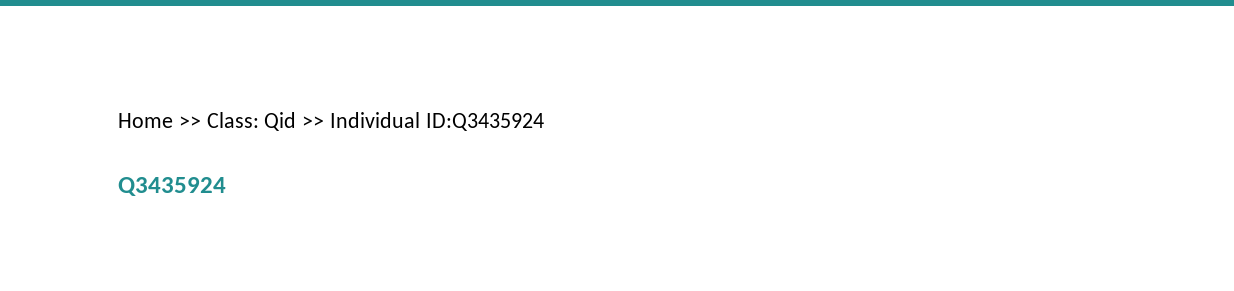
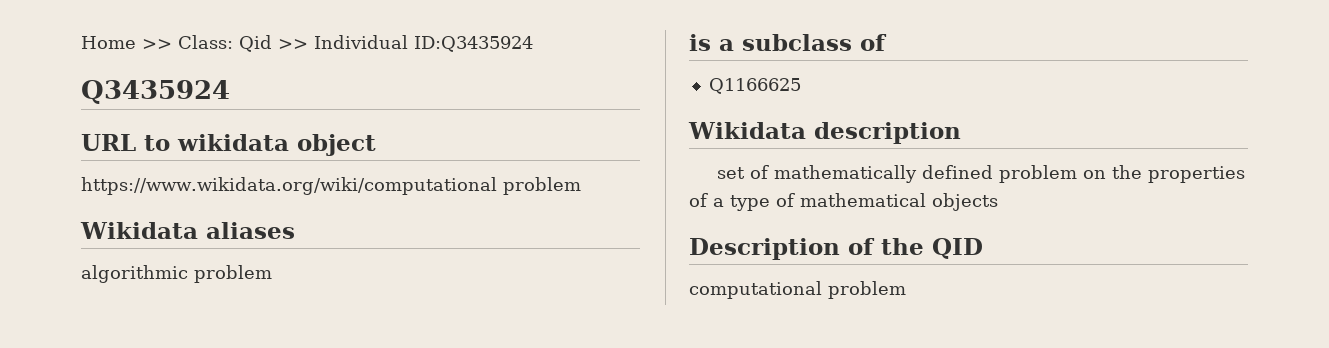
+ URL to wikidata object
+ https://www.wikidata.org/wiki/computational problem
+ Wikidata aliases
+ algorithmic problem
+ is a subclass of
+ Q1166625
+ Wikidata description
+ set of mathematically defined problem on the properties of a type of mathematical objects
+ Description of the QID
+ computational problem

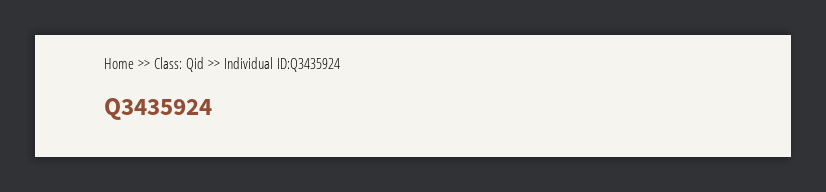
- URL to wikidata object
- https://www.wikidata.org/wiki/computational problem
- Wikidata aliases
- algorithmic problem
- is a subclass of
- Q1166625
- Wikidata description
- set of mathematically defined problem on the properties of a type of mathematical objects
- Description of the QID
- computational problem

